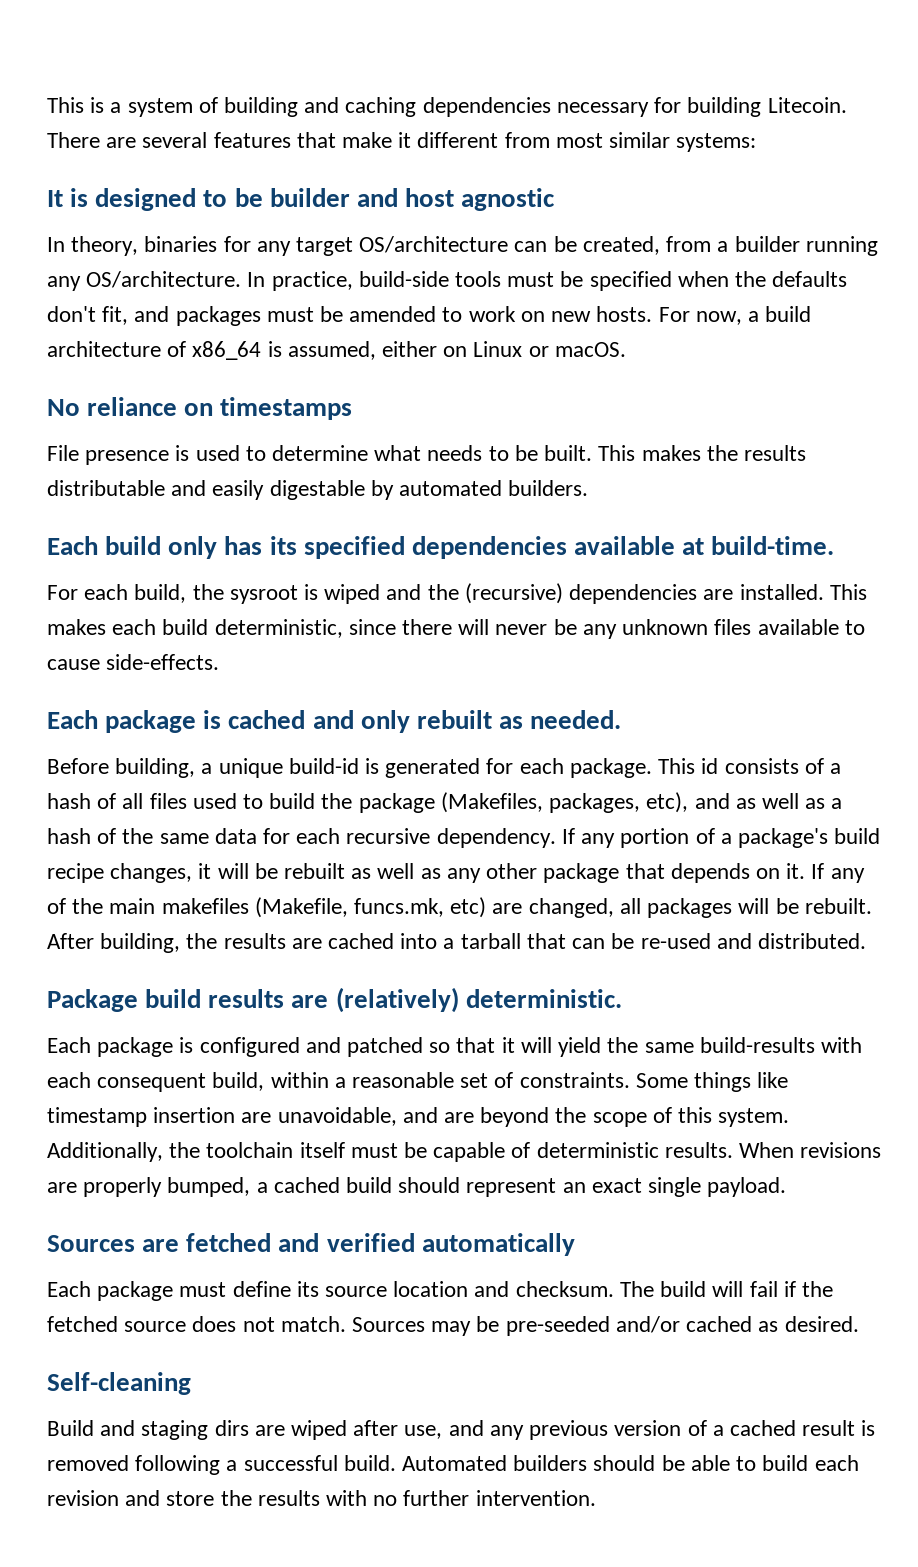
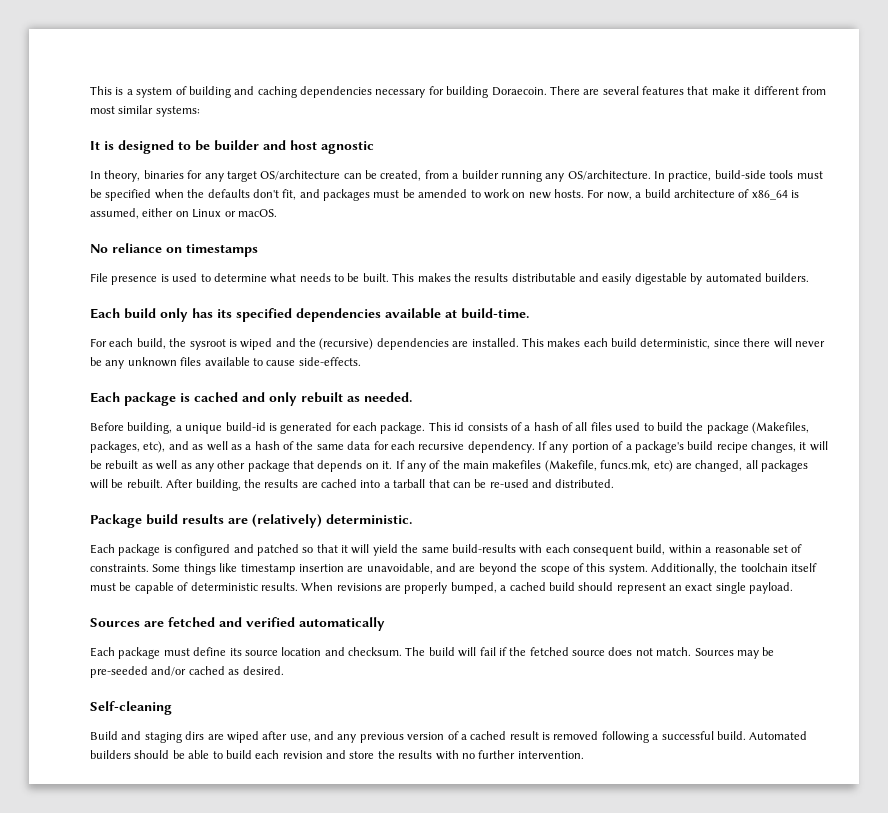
- This is a system of building and caching dependencies necessary for building Litecoin.
+ This is a system of building and caching dependencies necessary for building Doraecoin.

